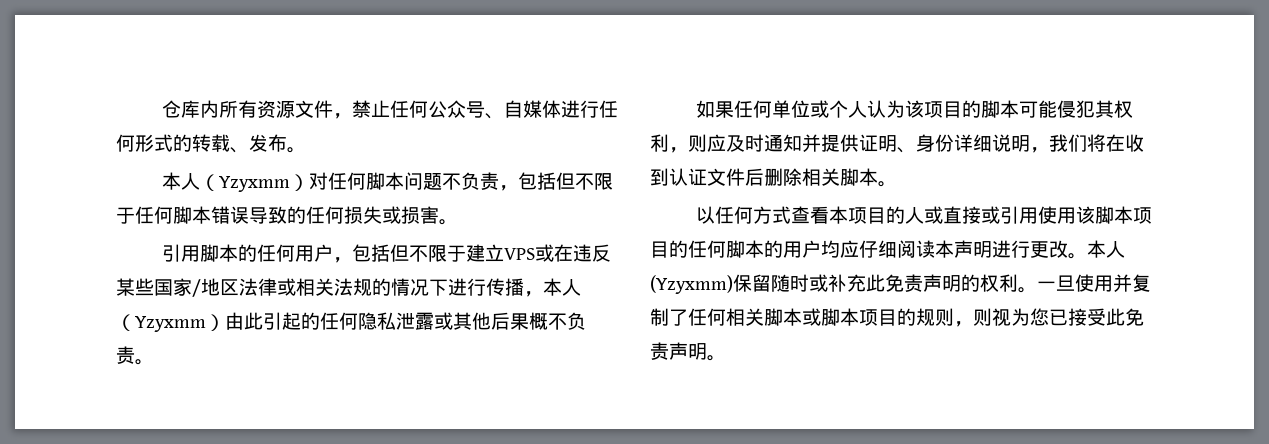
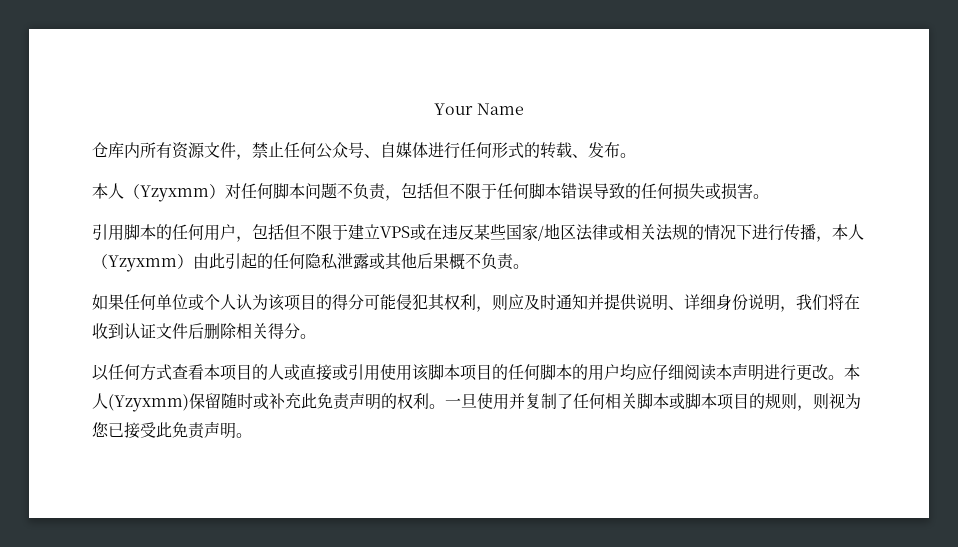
+ Your Name
- 如果任何单位或个人认为该项目的脚本可能侵犯其权利，则应及时通知并提供证明、身份详细说明，我们将在收到认证文件后删除相关脚本。
+ 如果任何单位或个人认为该项目的得分可能侵犯其权利，则应及时通知并提供说明、详细身份说明，我们将在收到认证文件后删除相关得分。

